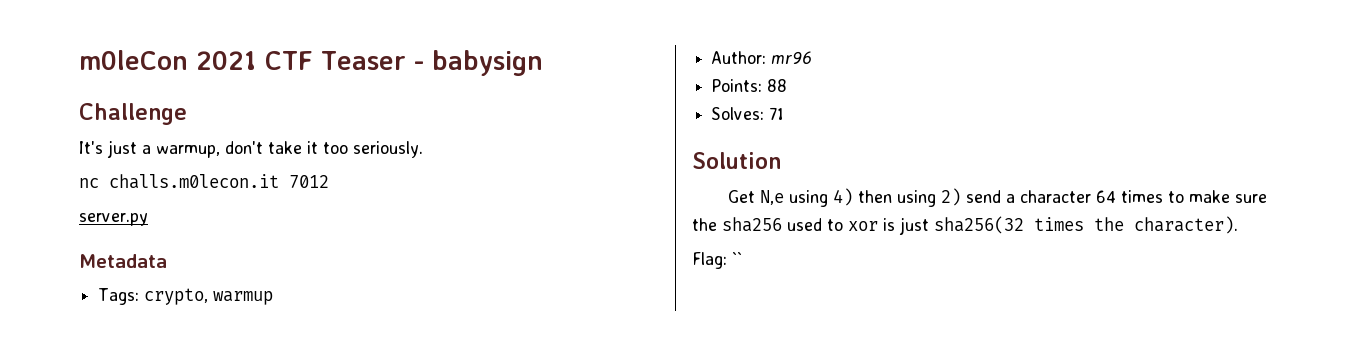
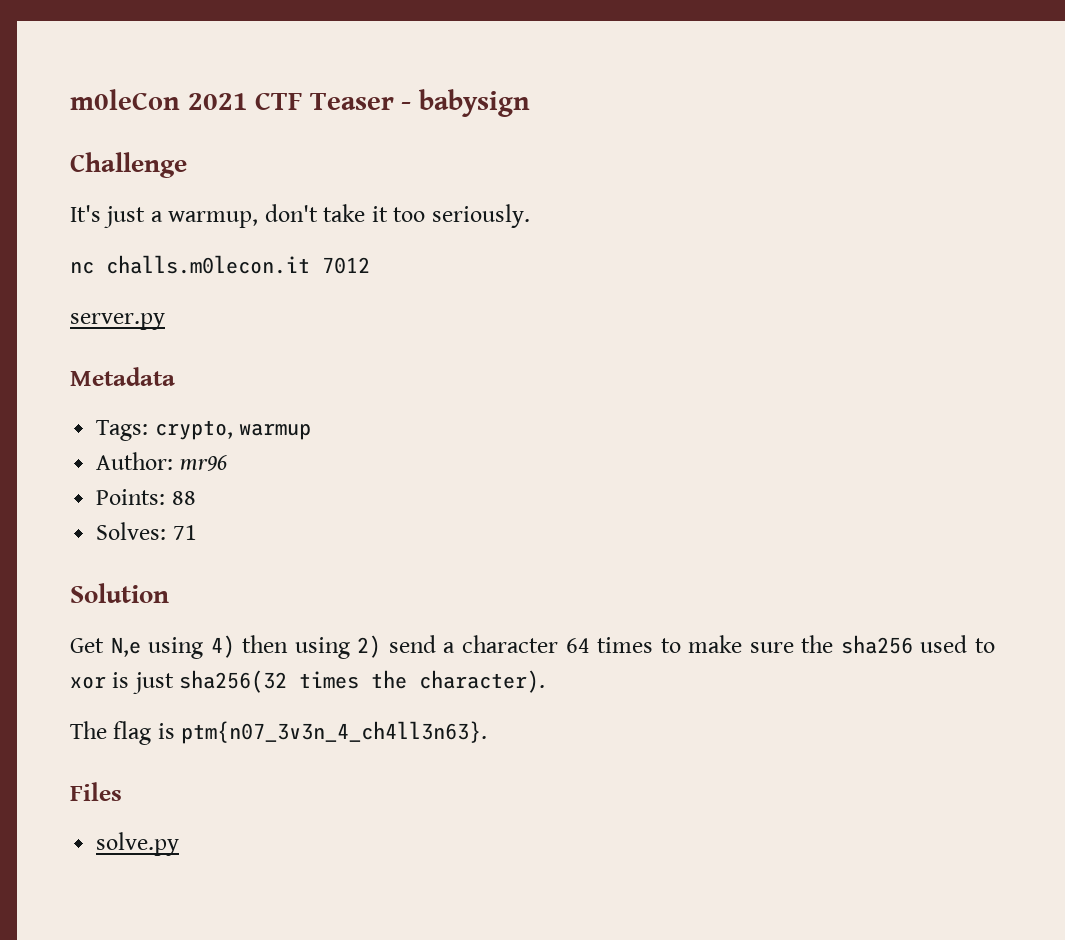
- Flag: ``
+ The flag is ptm{n07_3v3n_4_ch4ll3n63}.
+ Files
+ solve.py

